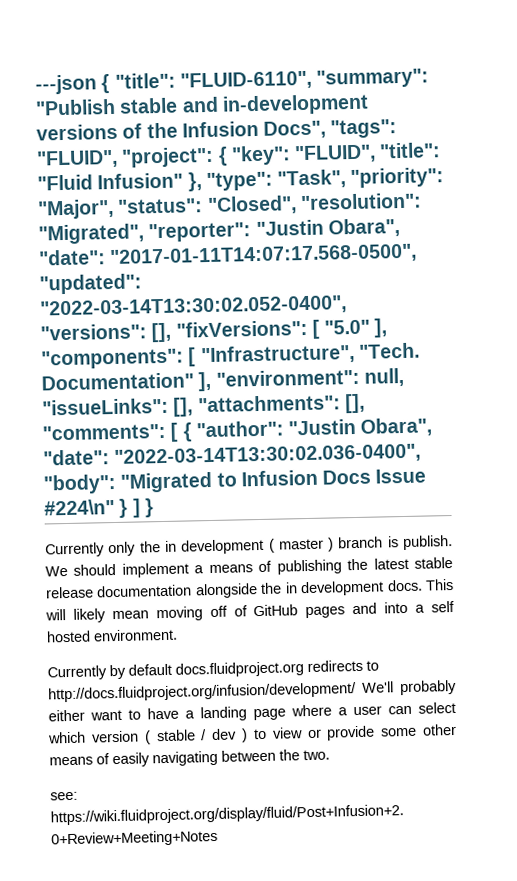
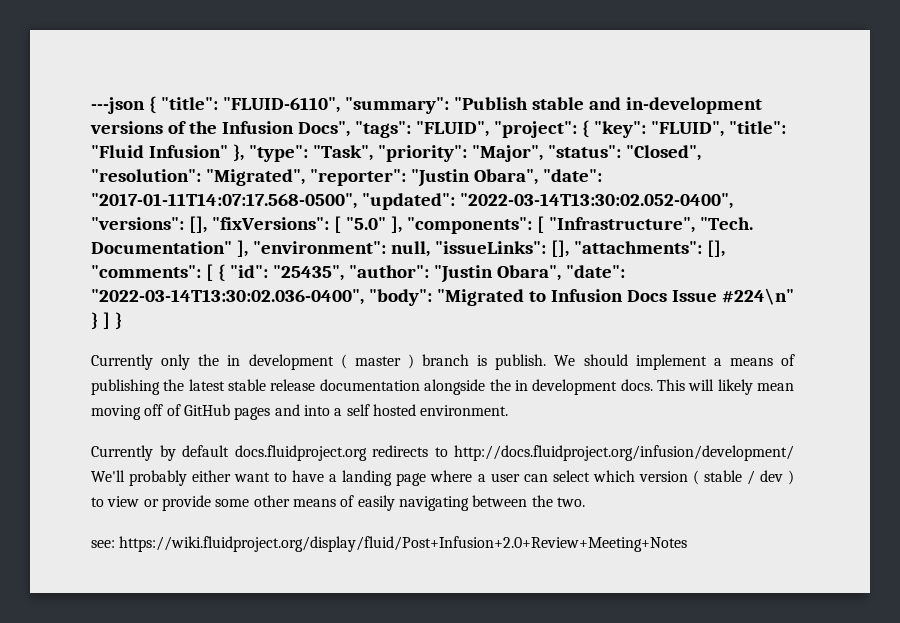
- Documentation" ], "environment": null, "issueLinks": [], "attachments": [], "comments": [ { "author": "Justin Obara", "date": "2022-03-14T13:30:02.036-0400", "body": "Migrated to Infusion Docs Issue #224\n" } ] }
+ Documentation" ], "environment": null, "issueLinks": [], "attachments": [], "comments": [ { "id": "25435", "author": "Justin Obara", "date": "2022-03-14T13:30:02.036-0400", "body": "Migrated to Infusion Docs Issue #224\n" } ] }

